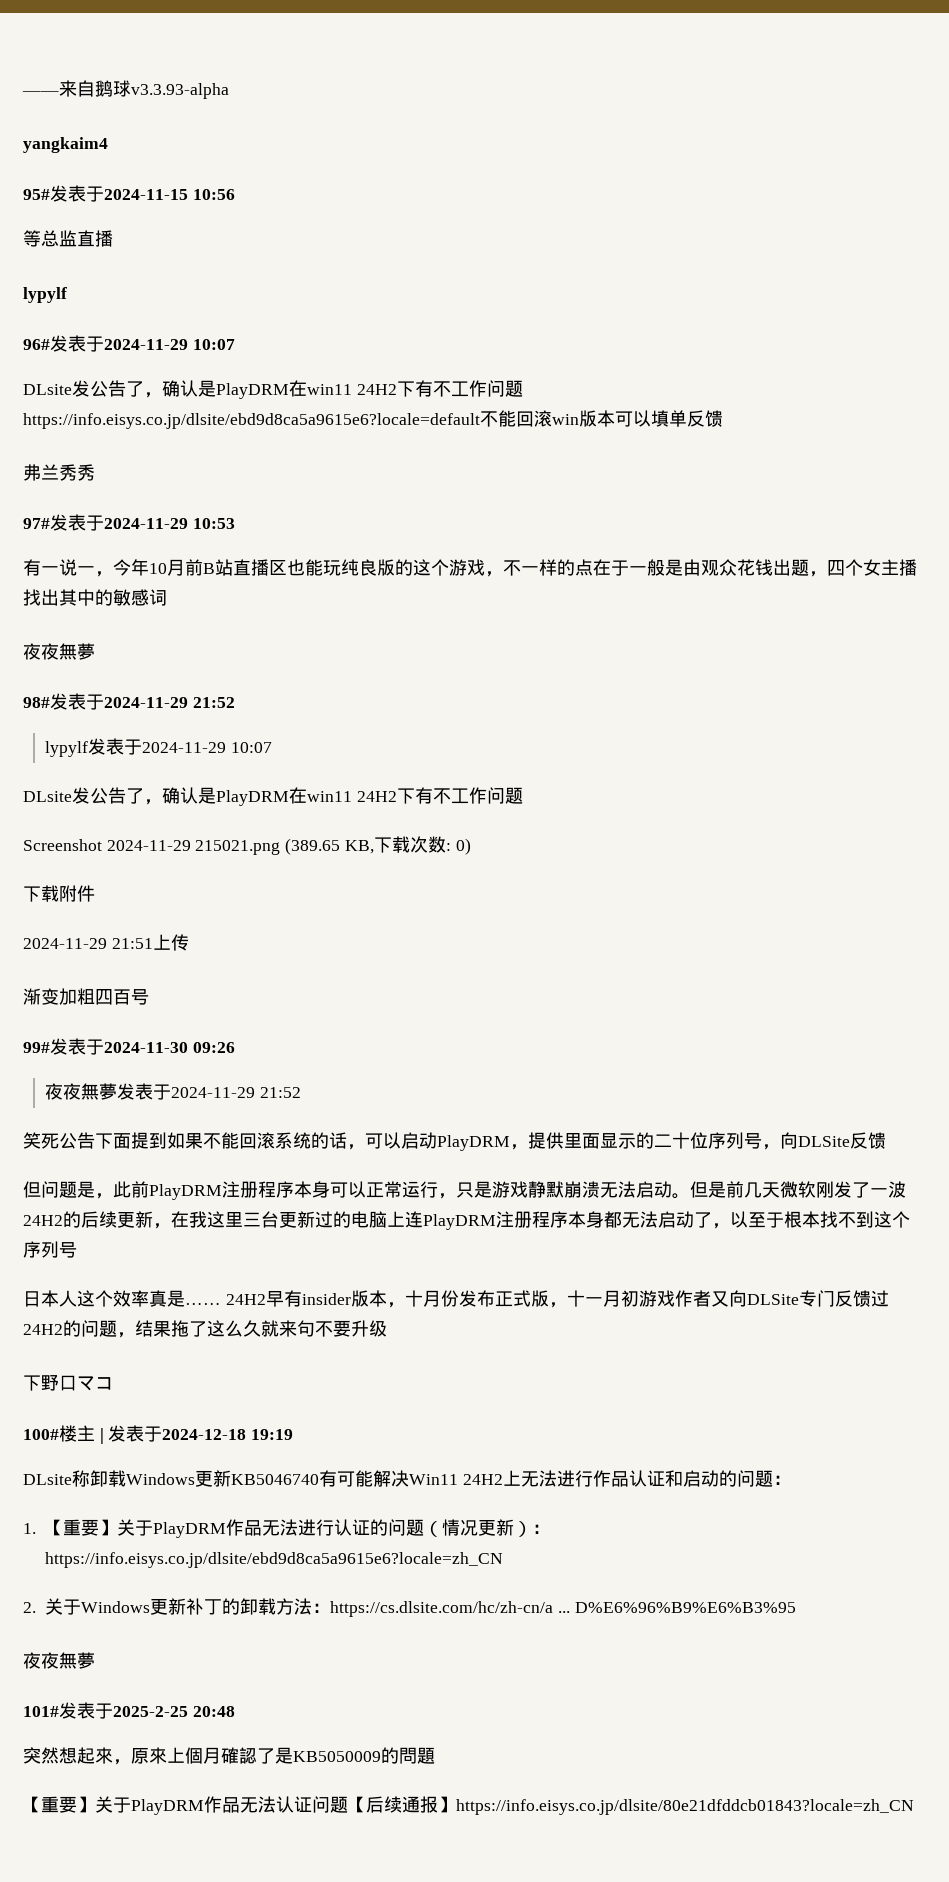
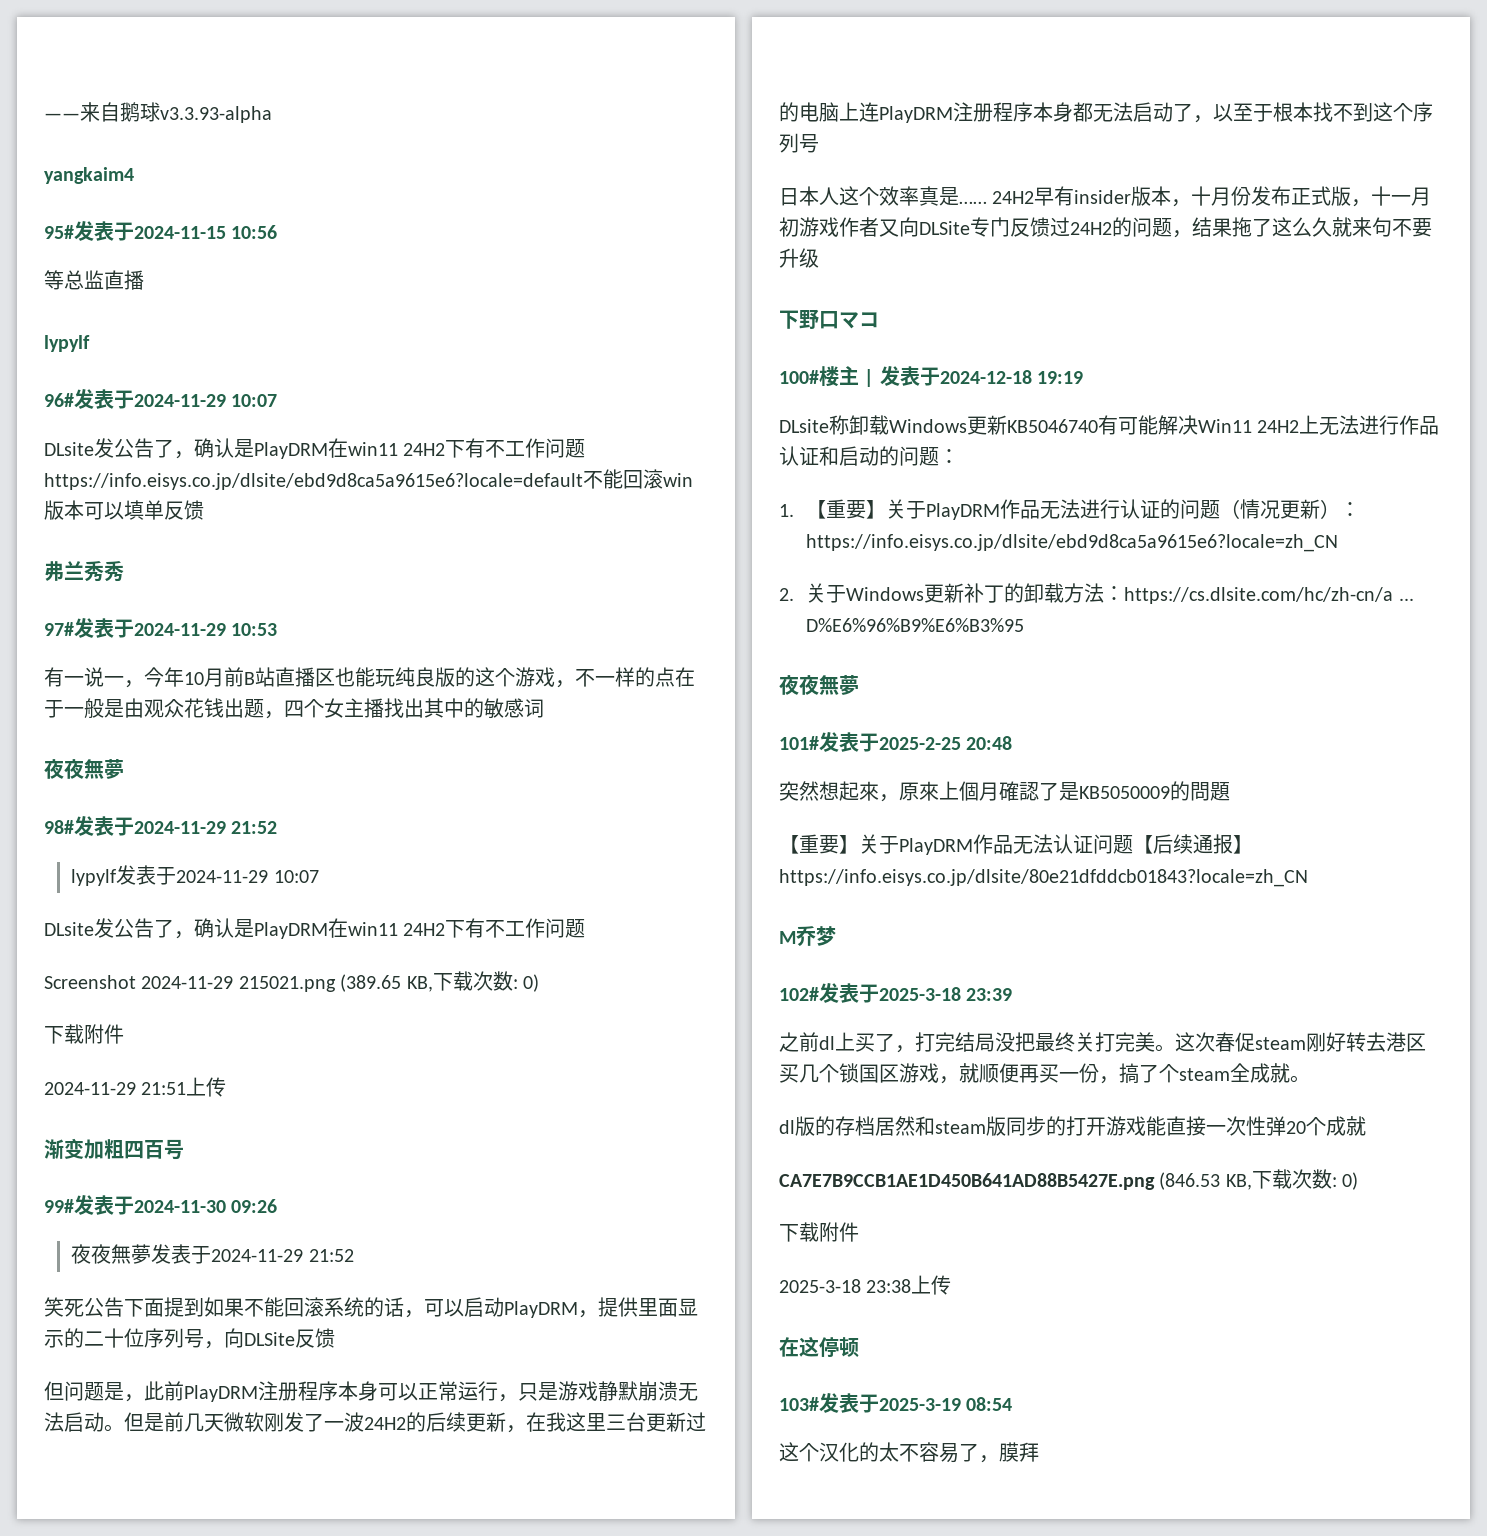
+ M乔梦
+ 102#发表于2025-3-18 23:39
+ 之前dl上买了，打完结局没把最终关打完美。这次春促steam刚好转去港区买几个锁国区游戏，就顺便再买一份，搞了个steam全成就。
+ dl版的存档居然和steam版同步的打开游戏能直接一次性弹20个成就
+ CA7E7B9CCB1AE1D450B641AD88B5427E.png (846.53 KB,下载次数: 0)
+ 下载附件
+ 2025-3-18 23:38上传
+ 在这停顿
+ 103#发表于2025-3-19 08:54
+ 这个汉化的太不容易了，膜拜

